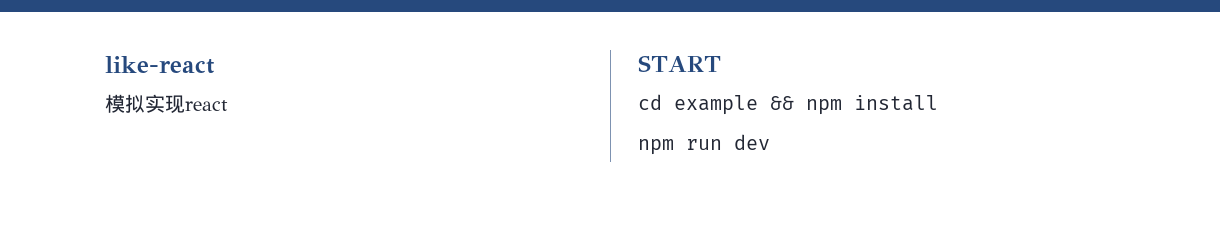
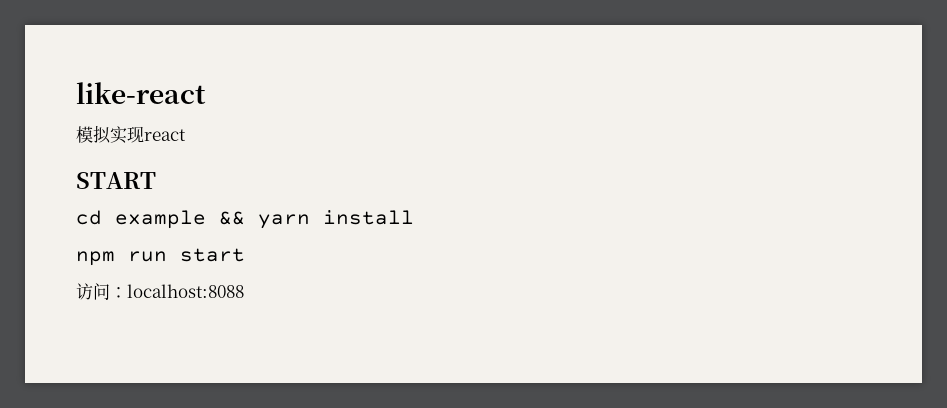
- cd example && npm install
+ cd example && yarn install
- npm run dev
+ npm run start
+ 访问：localhost:8088

